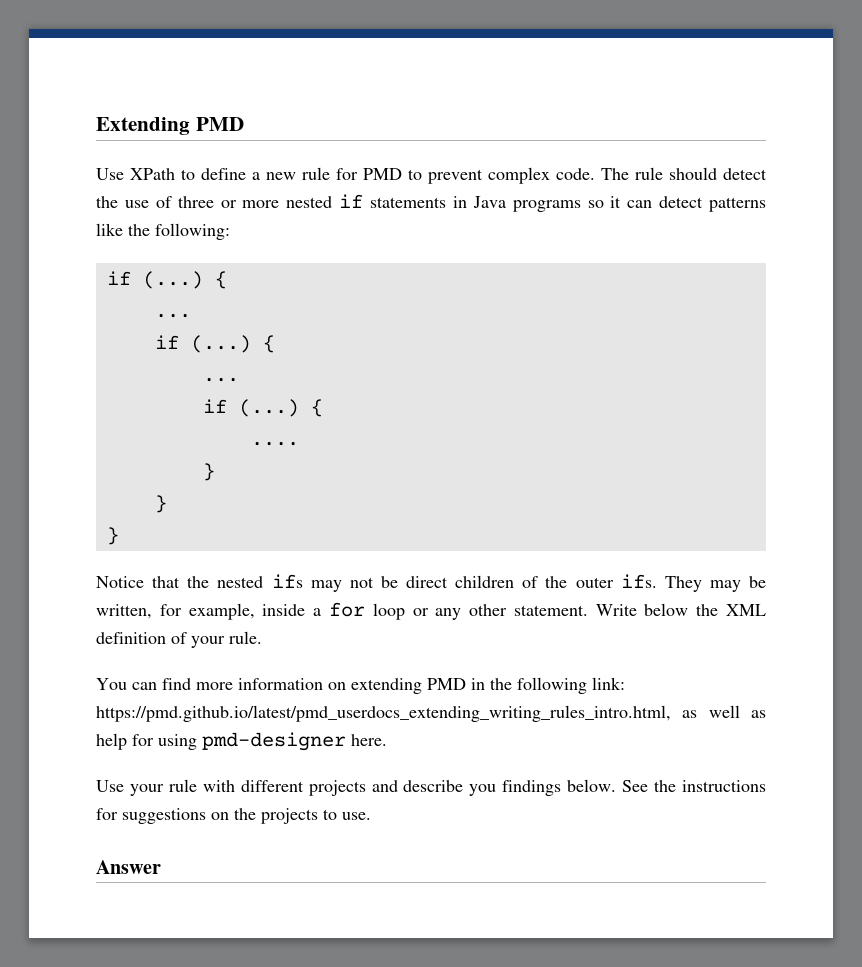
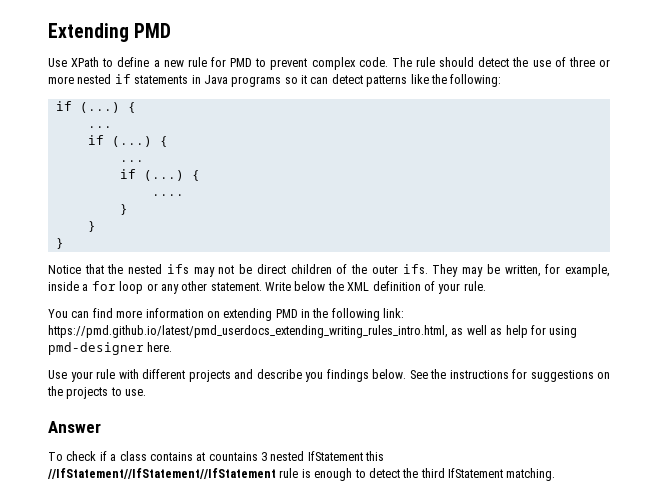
+ To check if a class contains at countains 3 nested IfStatement this //IfStatement//IfStatement//IfStatement rule is enough to detect the third IfStatement matching.

